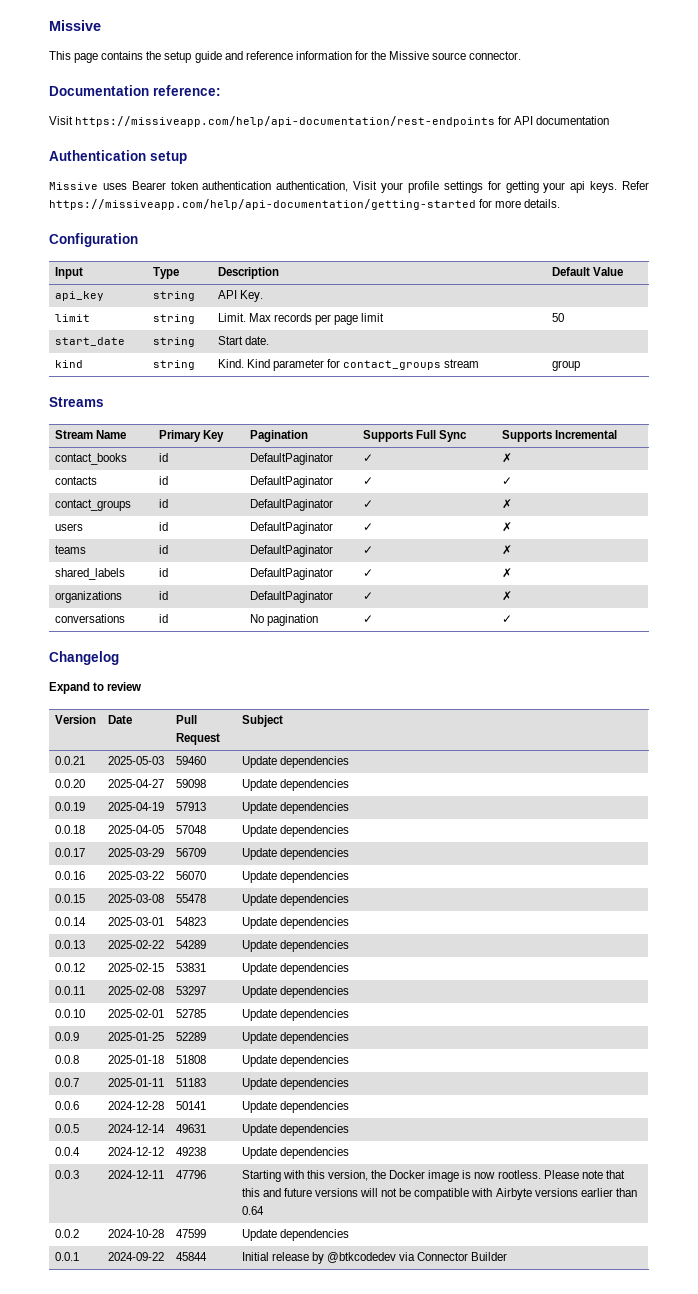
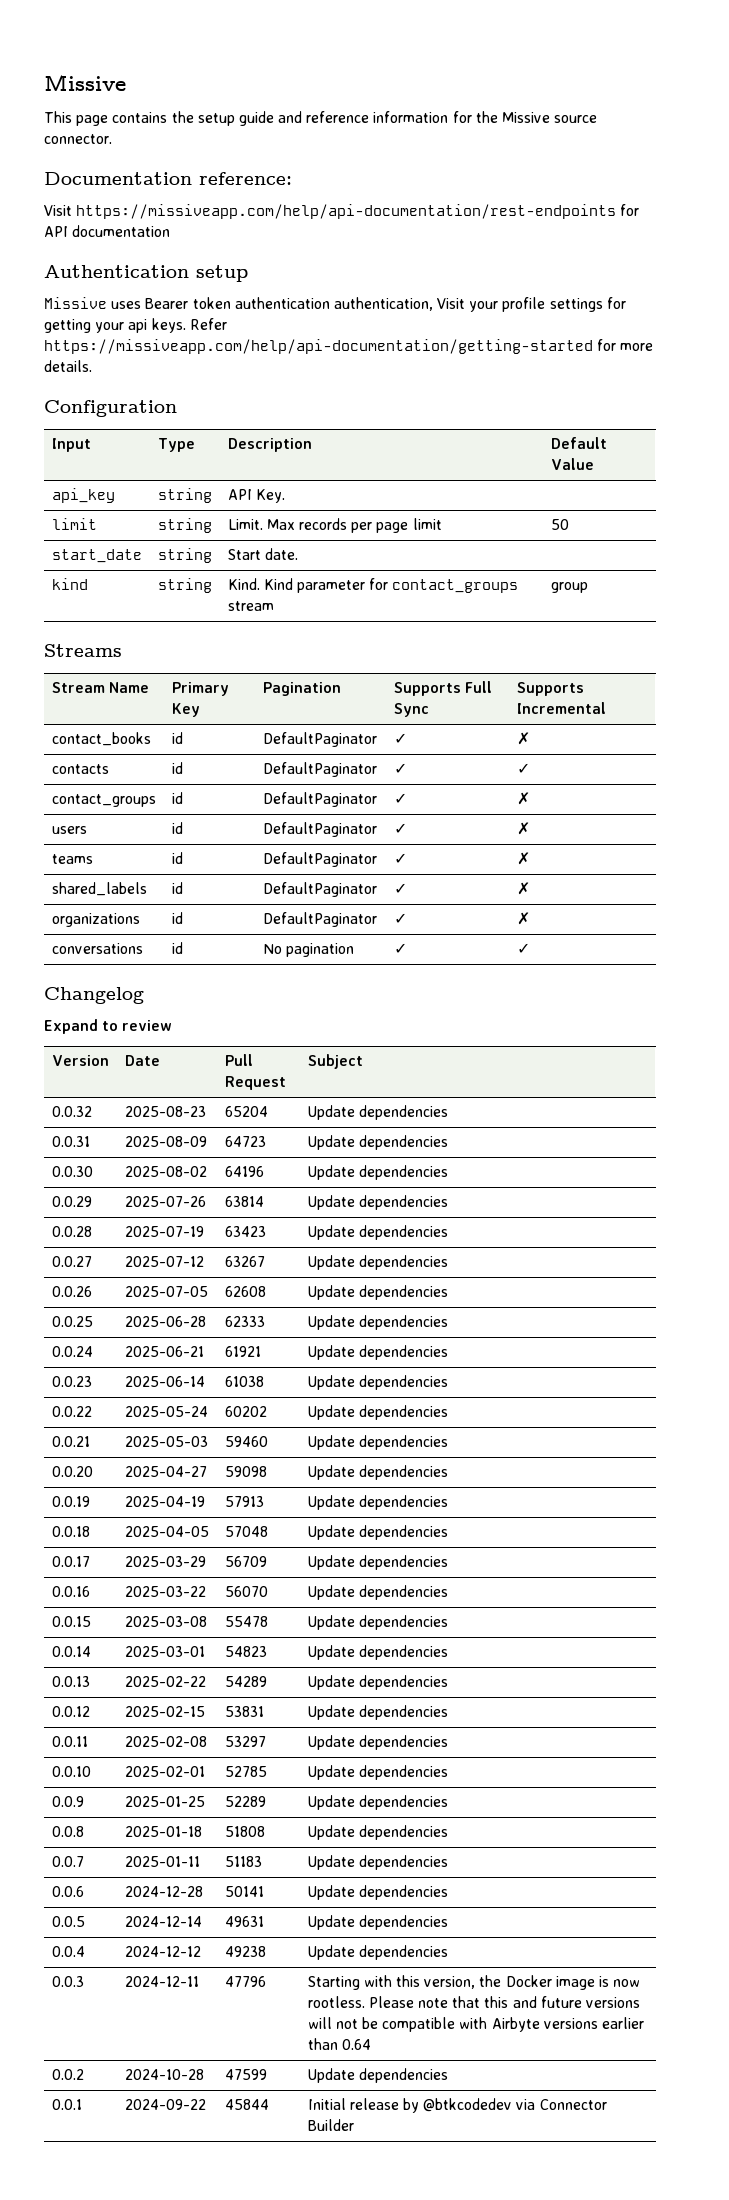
+ 0.0.32 | 2025-08-23 | 65204 | Update dependencies
+ 0.0.31 | 2025-08-09 | 64723 | Update dependencies
+ 0.0.30 | 2025-08-02 | 64196 | Update dependencies
+ 0.0.29 | 2025-07-26 | 63814 | Update dependencies
+ 0.0.28 | 2025-07-19 | 63423 | Update dependencies
+ 0.0.27 | 2025-07-12 | 63267 | Update dependencies
+ 0.0.26 | 2025-07-05 | 62608 | Update dependencies
+ 0.0.25 | 2025-06-28 | 62333 | Update dependencies
+ 0.0.24 | 2025-06-21 | 61921 | Update dependencies
+ 0.0.23 | 2025-06-14 | 61038 | Update dependencies
+ 0.0.22 | 2025-05-24 | 60202 | Update dependencies

